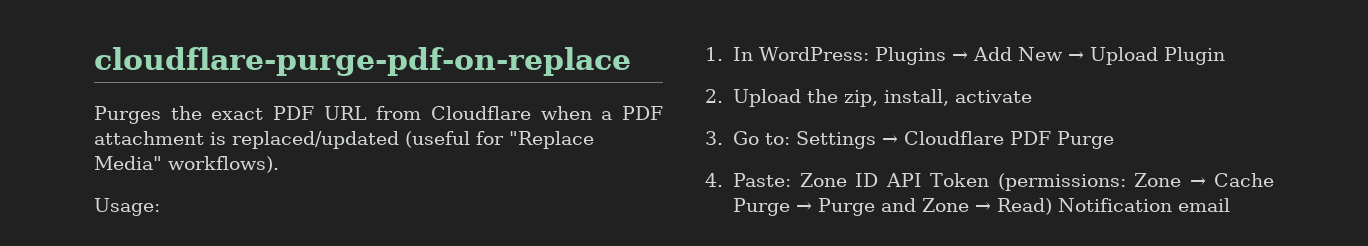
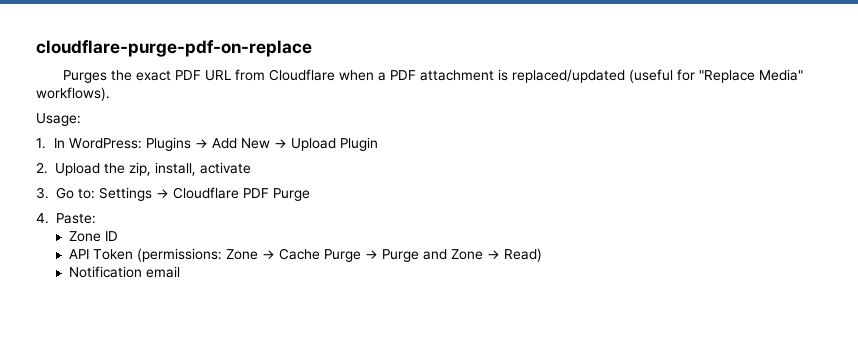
- 4. Paste: Zone ID API Token (permissions: Zone → Cache Purge → Purge and Zone → Read) Notification email
+ 4. Paste:
+ Zone ID
+ API Token (permissions: Zone → Cache Purge → Purge and Zone → Read)
+ Notification email

